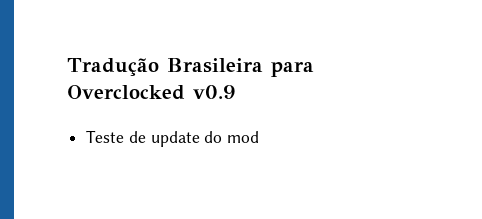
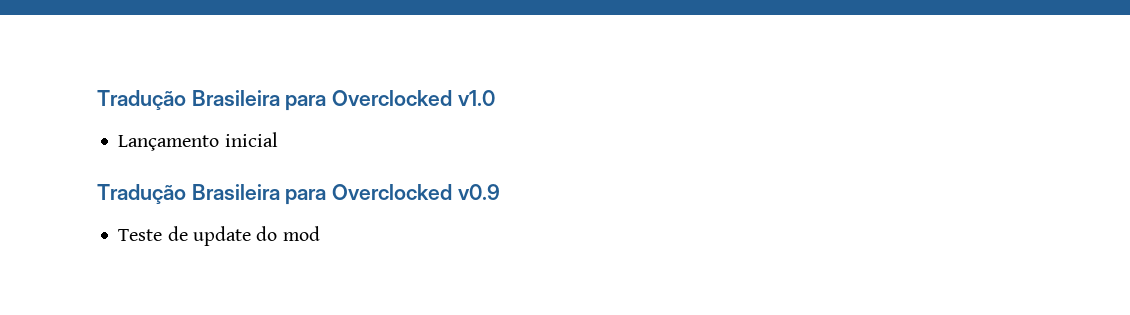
+ Tradução Brasileira para Overclocked v1.0
+ Lançamento inicial

